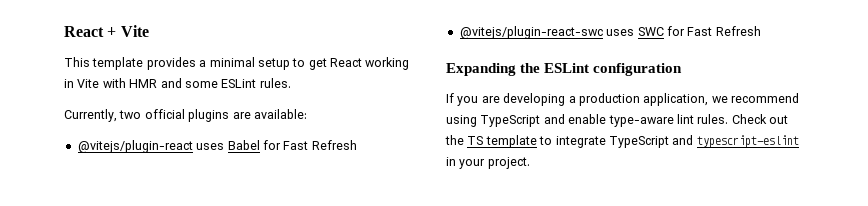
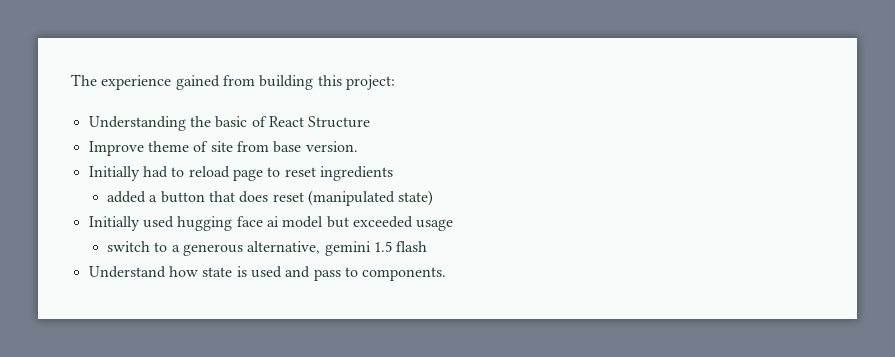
- React + Vite
- This template provides a minimal setup to get React working in Vite with HMR and some ESLint rules.
- Currently, two official plugins are available:
- @vitejs/plugin-react uses Babel for Fast Refresh
- @vitejs/plugin-react-swc uses SWC for Fast Refresh
- Expanding the ESLint configuration
- If you are developing a production application, we recommend using TypeScript and enable type-aware lint rules. Check out the TS template to integrate TypeScript and typescript-eslint in your project.
+ The experience gained from building this project:
+ Understanding the basic of React Structure
+ Improve theme of site from base version.
+ Initially had to reload page to reset ingredients
+ added a button that does reset (manipulated state)
+ Initially used hugging face ai model but exceeded usage
+ switch to a generous alternative, gemini 1.5 flash
+ Understand how state is used and pass to components.

